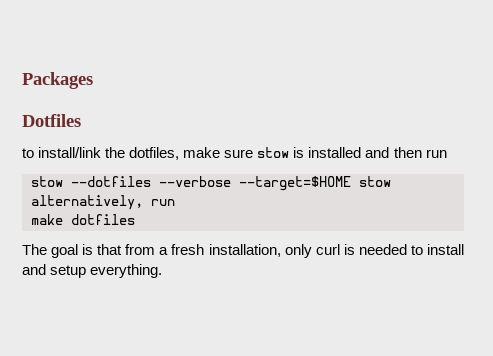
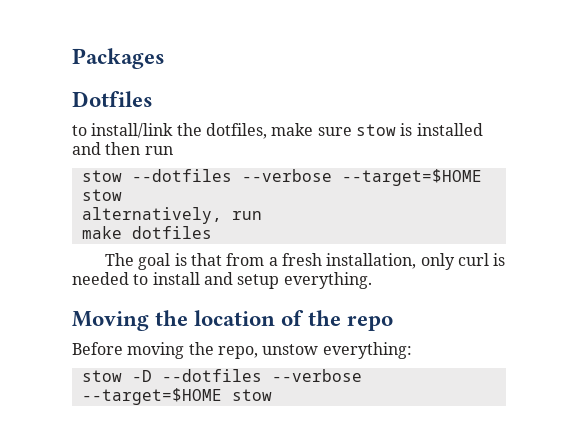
+ Moving the location of the repo
+ Before moving the repo, unstow everything:
+ stow -D --dotfiles --verbose --target=$HOME stow

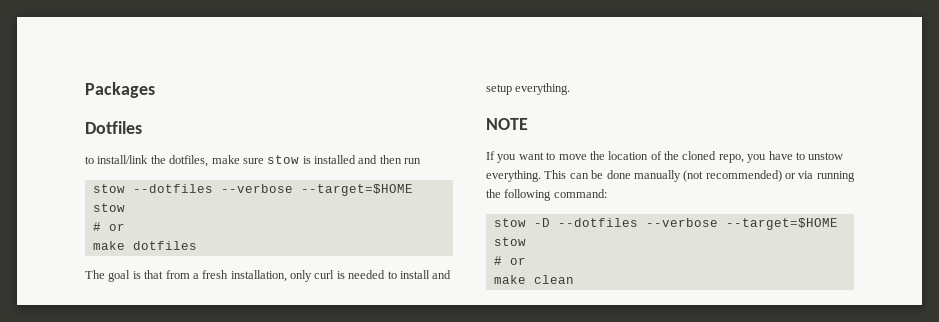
  stow --dotfiles --verbose --target=$HOME stow
- alternatively, run
+ # or
- Moving the location of the repo
- Before moving the repo, unstow everything:
+ NOTE
+ If you want to move the location of the cloned repo, you have to unstow everything. This can be done manually (not recommended) or via running the following command:
  stow -D --dotfiles --verbose --target=$HOME stow
+ # or
+ make clean

